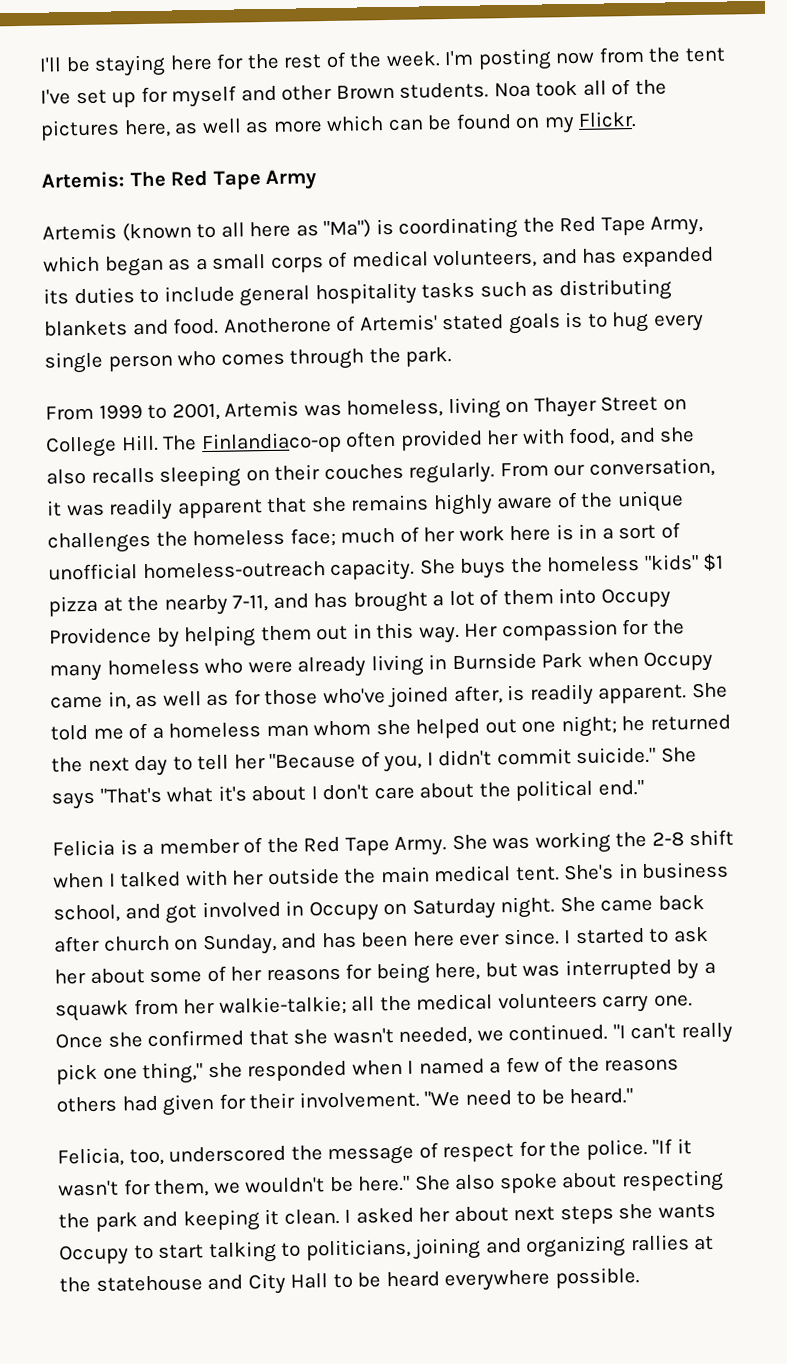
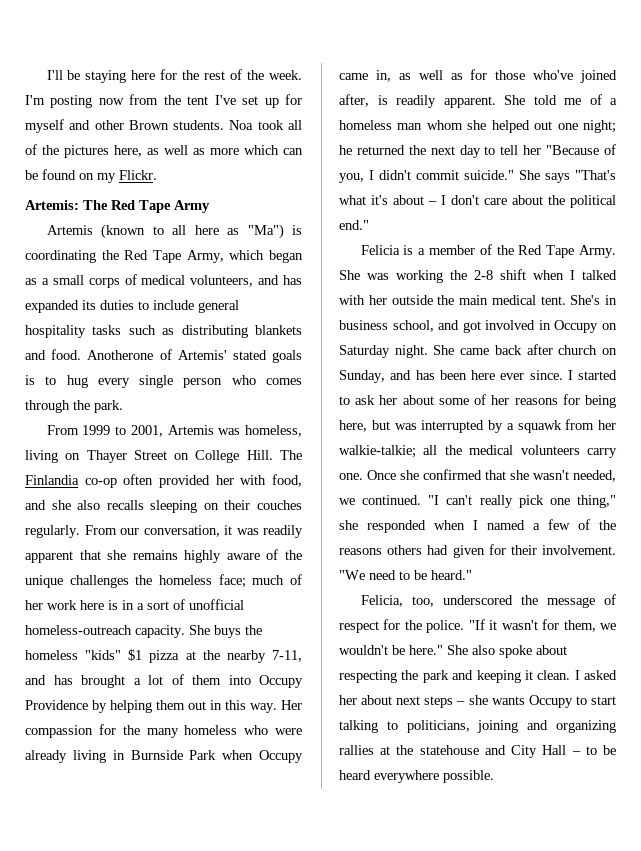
- The Finlandiaco-op often provided her with food, and she also recalls sleeping on their couches regularly.
+ The Finlandia co-op often provided her with food, and she also recalls sleeping on their couches regularly.
- She says "That's what it's about I don't care about the political end."
+ She says "That's what it's about – I don't care about the political end."
- I asked her about next steps she wants Occupy to start talking to politicians, joining and organizing rallies at the statehouse and City Hall to be heard everywhere possible.
+ I asked her about next steps – she wants Occupy to start talking to politicians, joining and organizing rallies at the statehouse and City Hall – to be heard everywhere possible.

